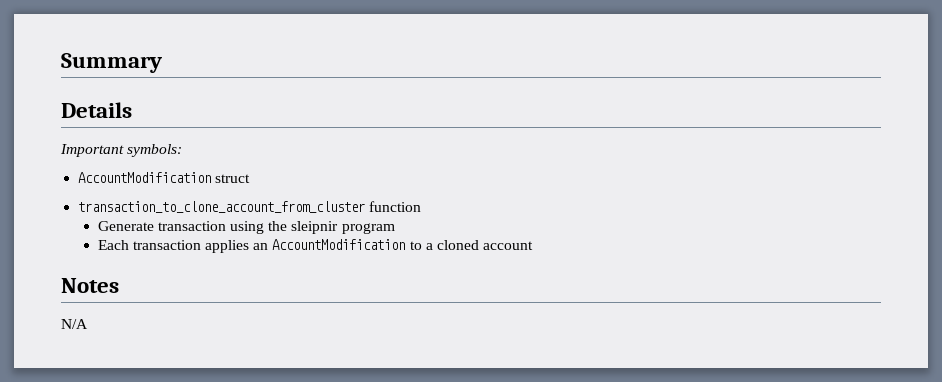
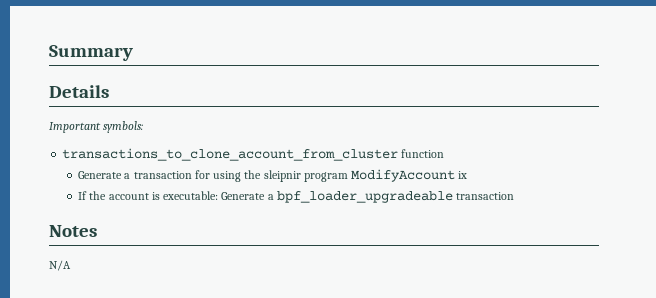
- AccountModification struct
- transaction_to_clone_account_from_cluster function
+ transactions_to_clone_account_from_cluster function
- Generate transaction using the sleipnir program
- Each transaction applies an AccountModification to a cloned account
+ Generate a transaction for using the sleipnir program ModifyAccount ix
+ If the account is executable: Generate a bpf_loader_upgradeable transaction

